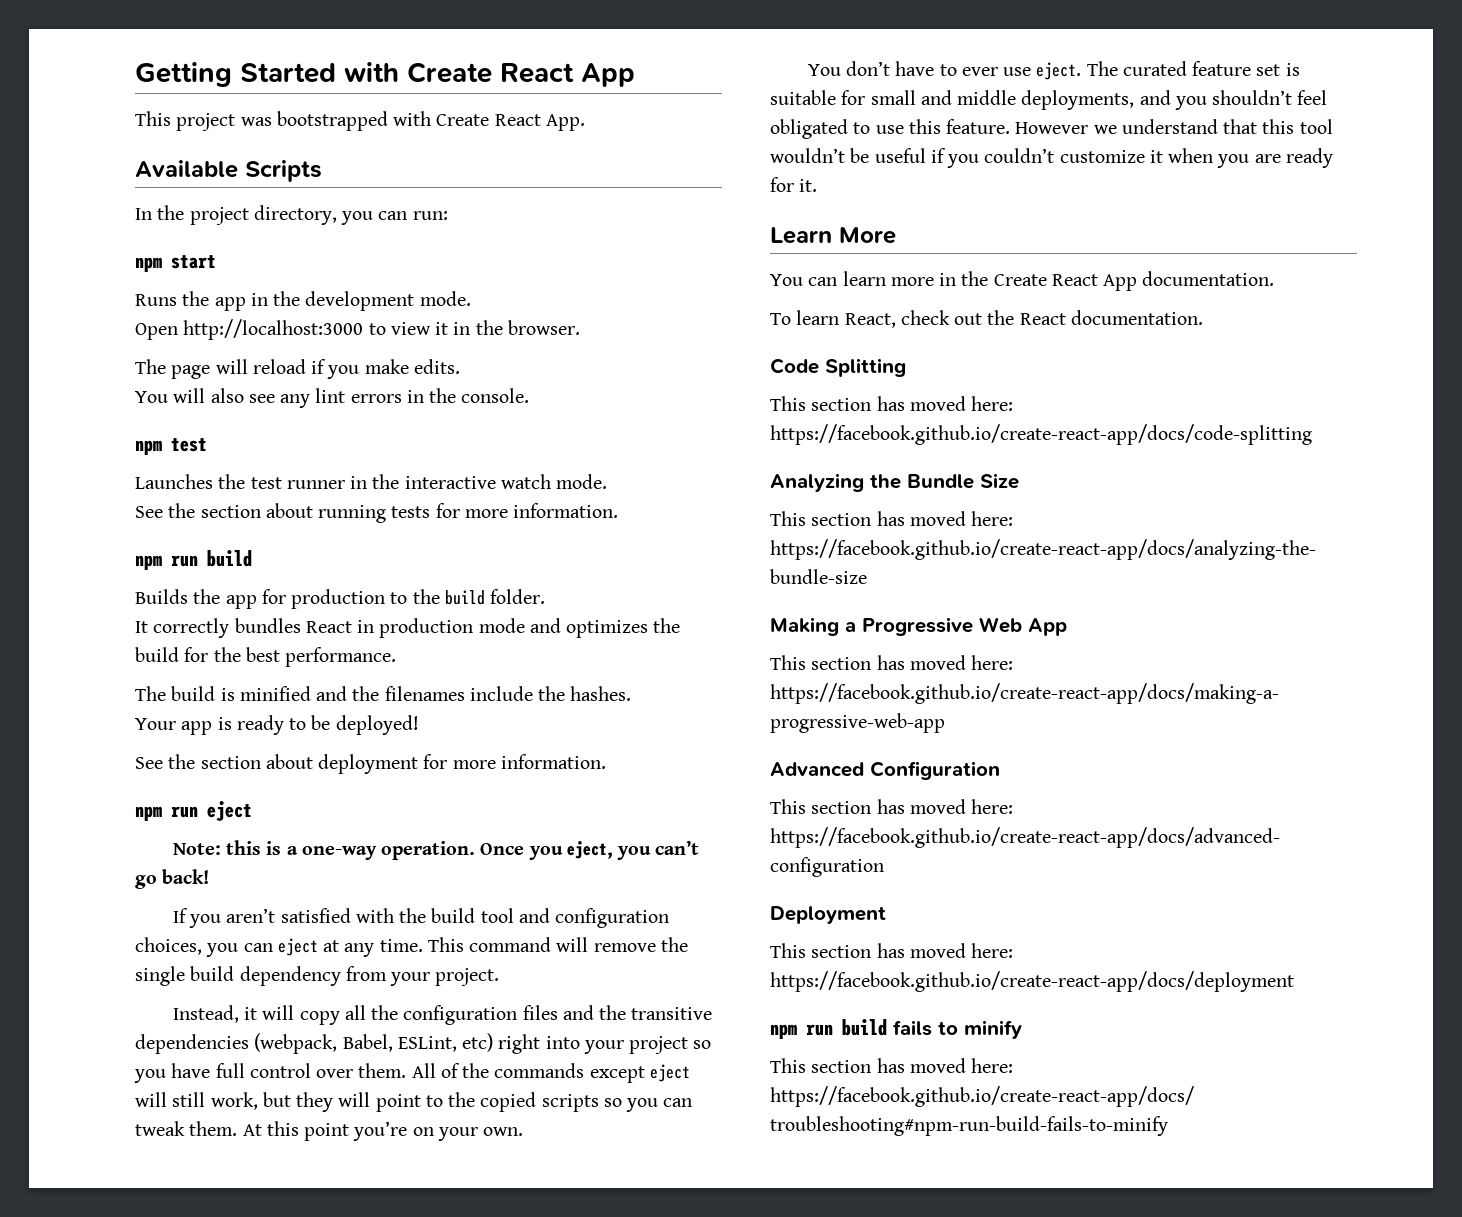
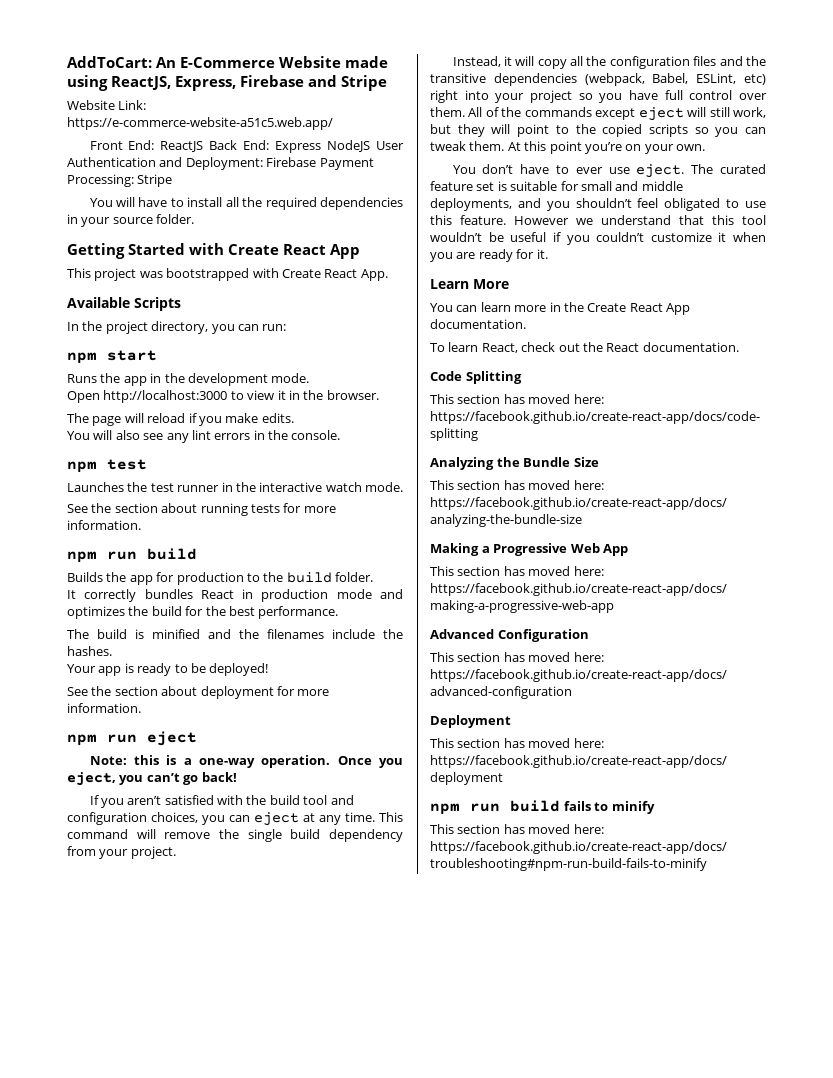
+ AddToCart: An E-Commerce Website made using ReactJS, Express, Firebase and Stripe
+ Website Link: https://e-commerce-website-a51c5.web.app/
+ Front End: ReactJS Back End: Express NodeJS User Authentication and Deployment: Firebase Payment Processing: Stripe
+ You will have to install all the required dependencies in your source folder.

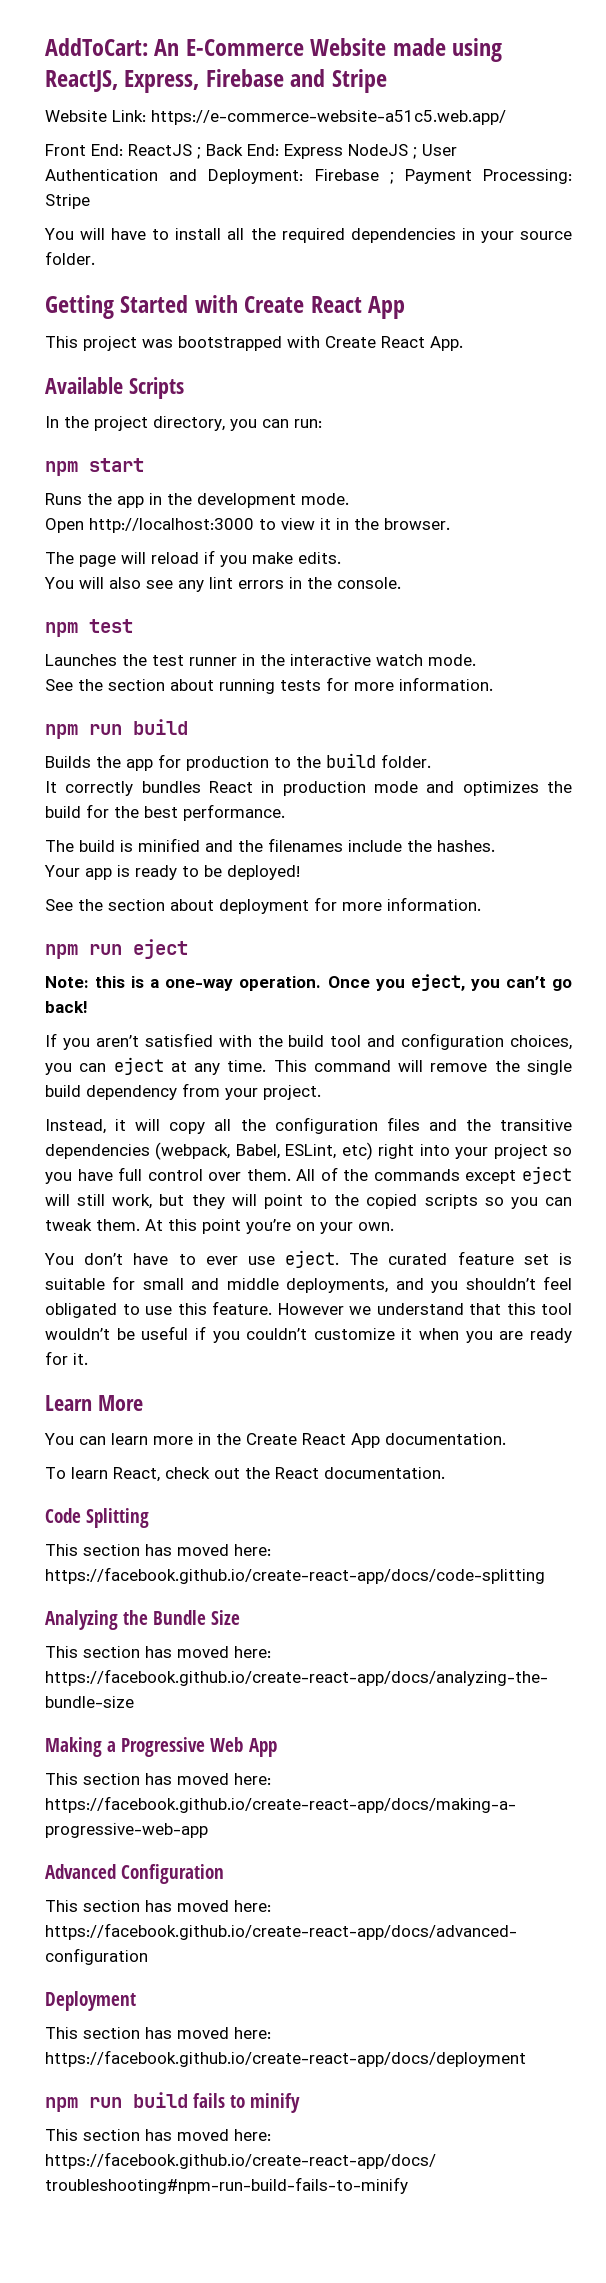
- Front End: ReactJS Back End: Express NodeJS User Authentication and Deployment: Firebase Payment Processing: Stripe
+ Front End: ReactJS ; Back End: Express NodeJS ; User Authentication and Deployment: Firebase ; Payment Processing: Stripe

